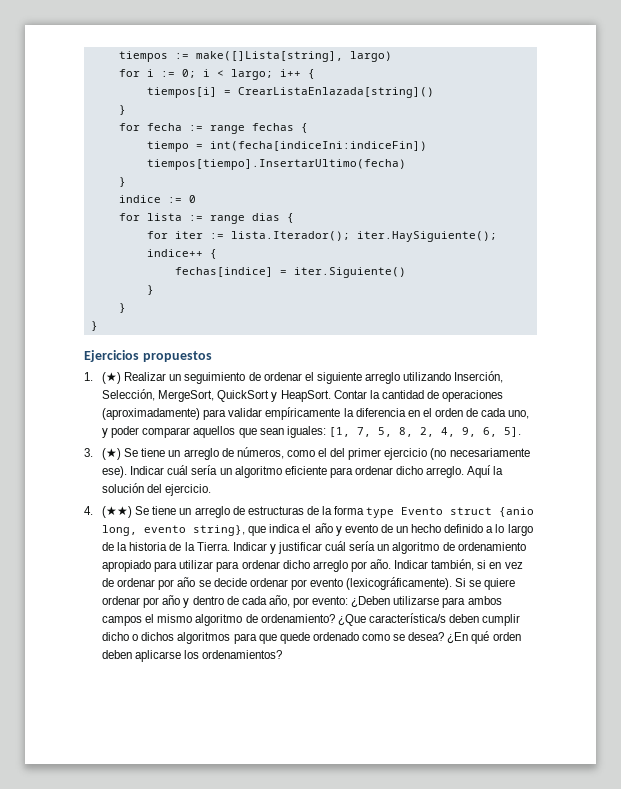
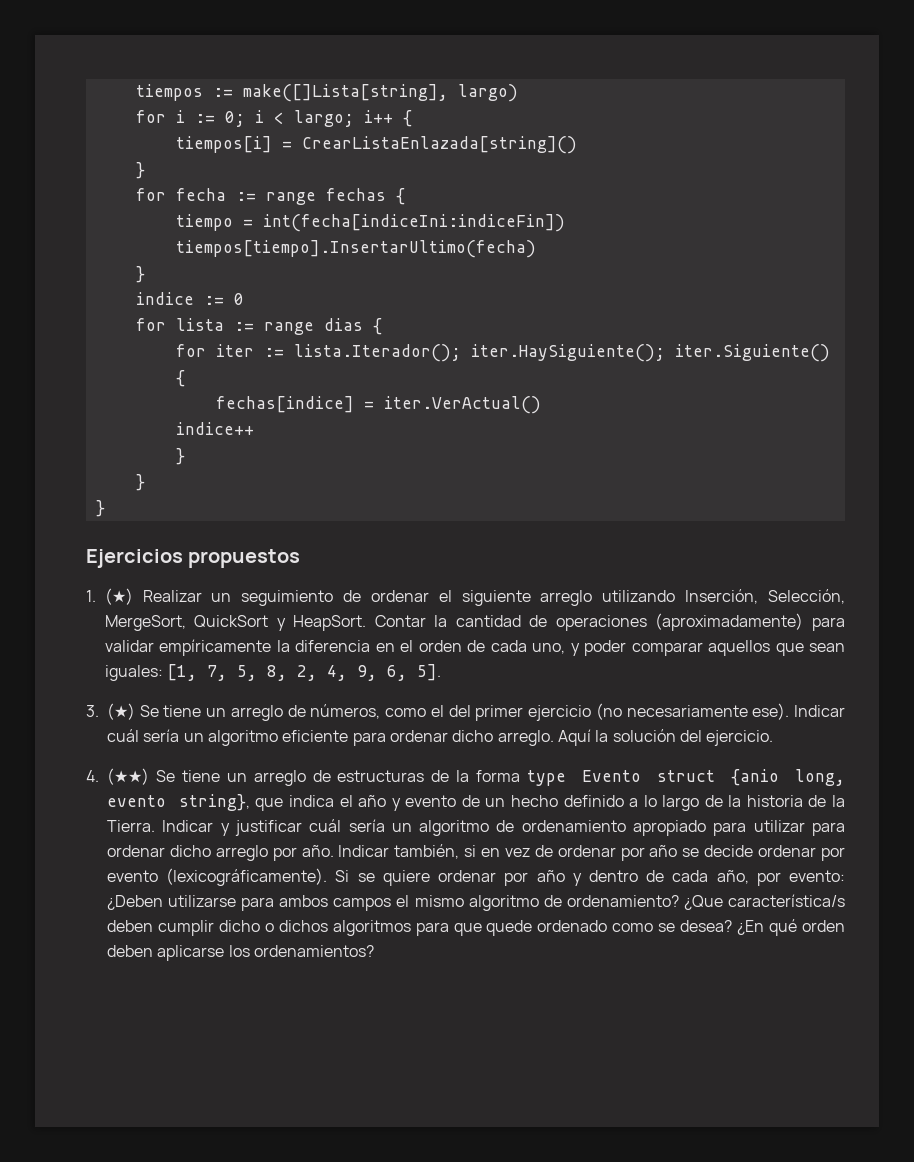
- for iter := lista.Iterador(); iter.HaySiguiente(); indice++ {
+ for iter := lista.Iterador(); iter.HaySiguiente(); iter.Siguiente() {
- fechas[indice] = iter.Siguiente()
+ fechas[indice] = iter.VerActual()
+ indice++

